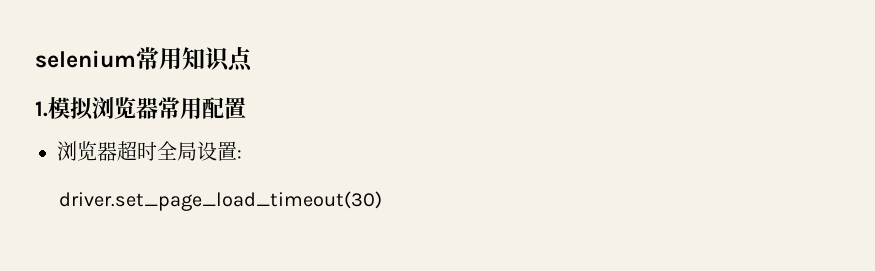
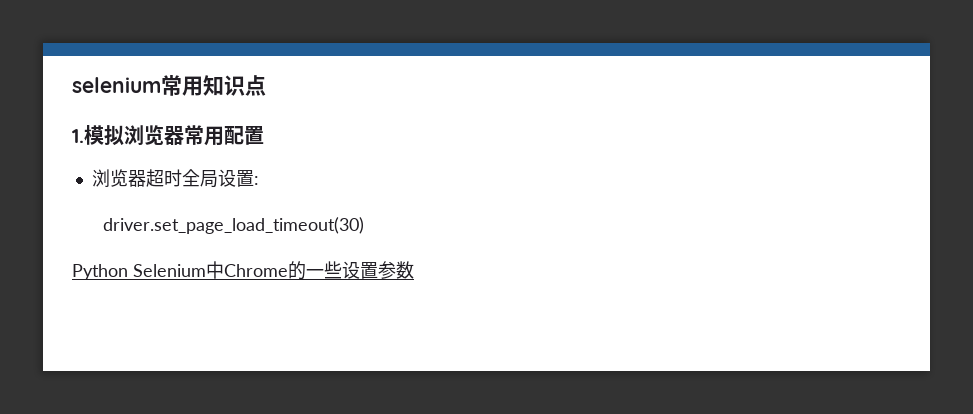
+ Python Selenium中Chrome的一些设置参数

